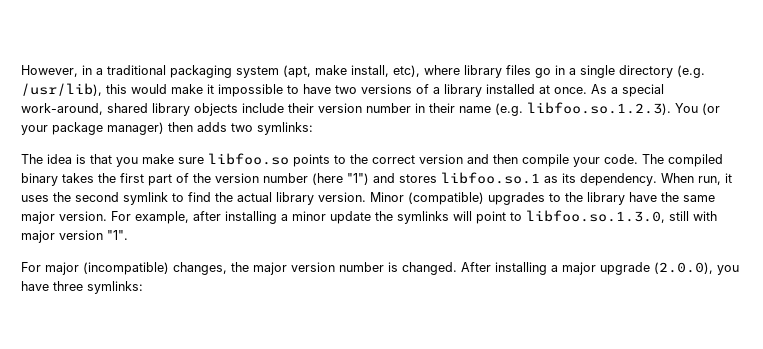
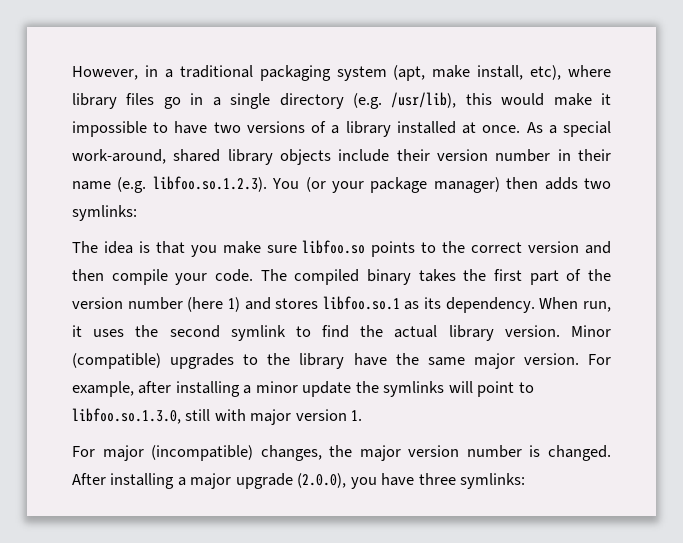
- The compiled binary takes the first part of the version number (here "1") and stores libfoo.so.1 as its dependency.
+ The compiled binary takes the first part of the version number (here 1) and stores libfoo.so.1 as its dependency.
- For example, after installing a minor update the symlinks will point to libfoo.so.1.3.0, still with major version "1".
+ For example, after installing a minor update the symlinks will point to libfoo.so.1.3.0, still with major version 1.

